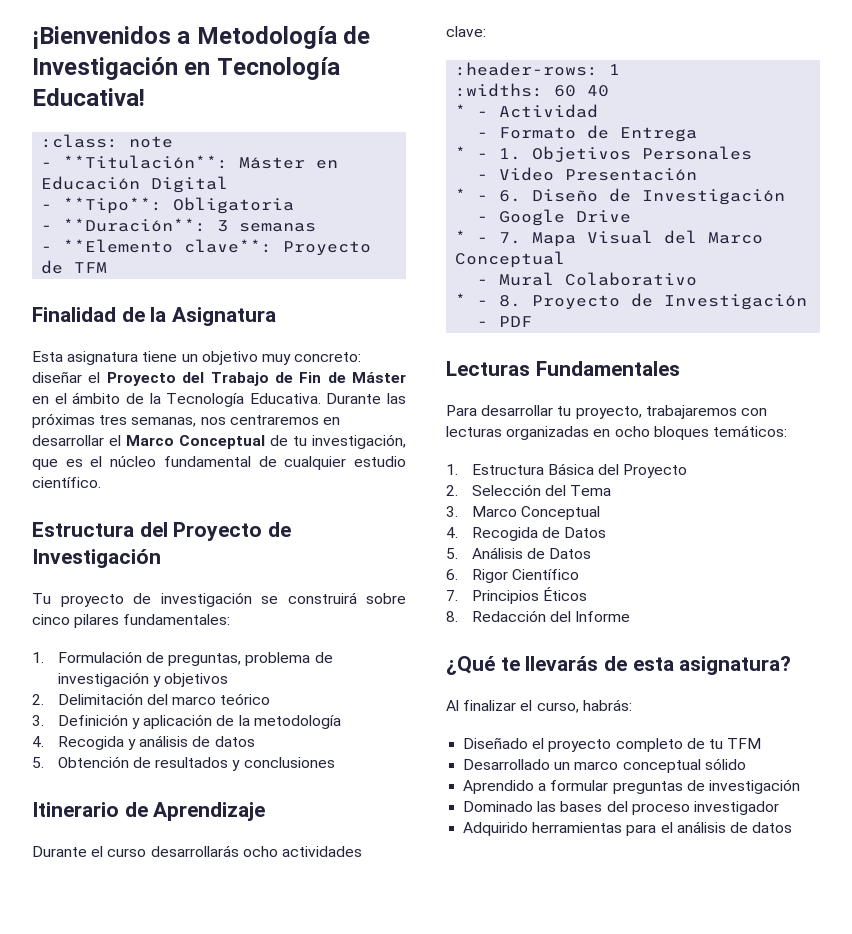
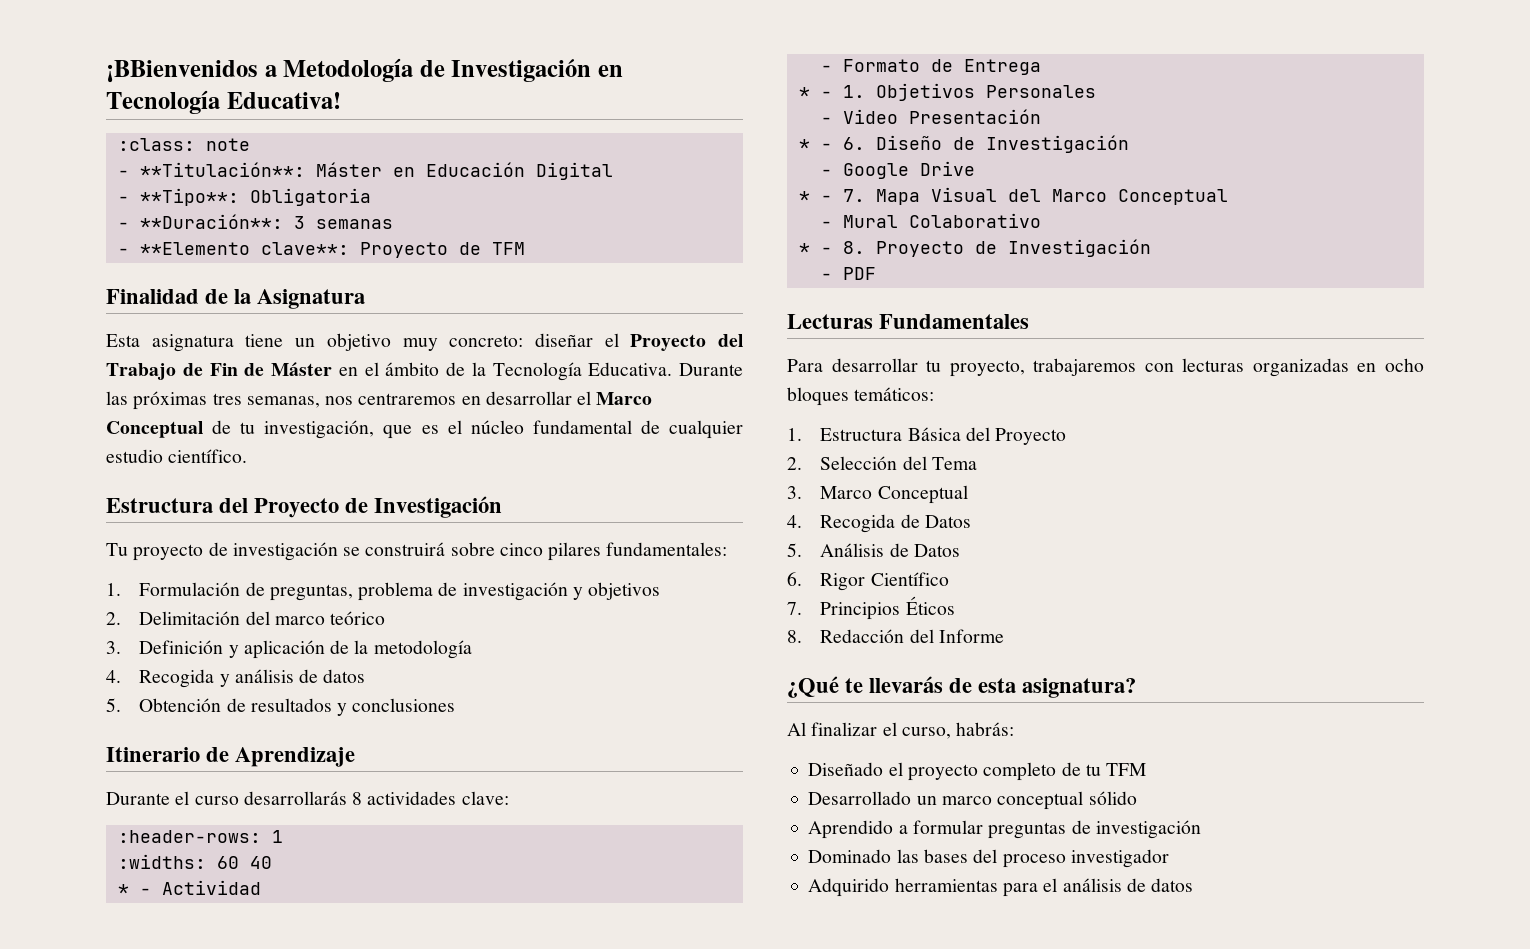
- ¡Bienvenidos a Metodología de Investigación en Tecnología Educativa!
+ ¡BBienvenidos a Metodología de Investigación en Tecnología Educativa!
- Durante el curso desarrollarás ocho actividades clave:
+ Durante el curso desarrollarás 8 actividades clave:

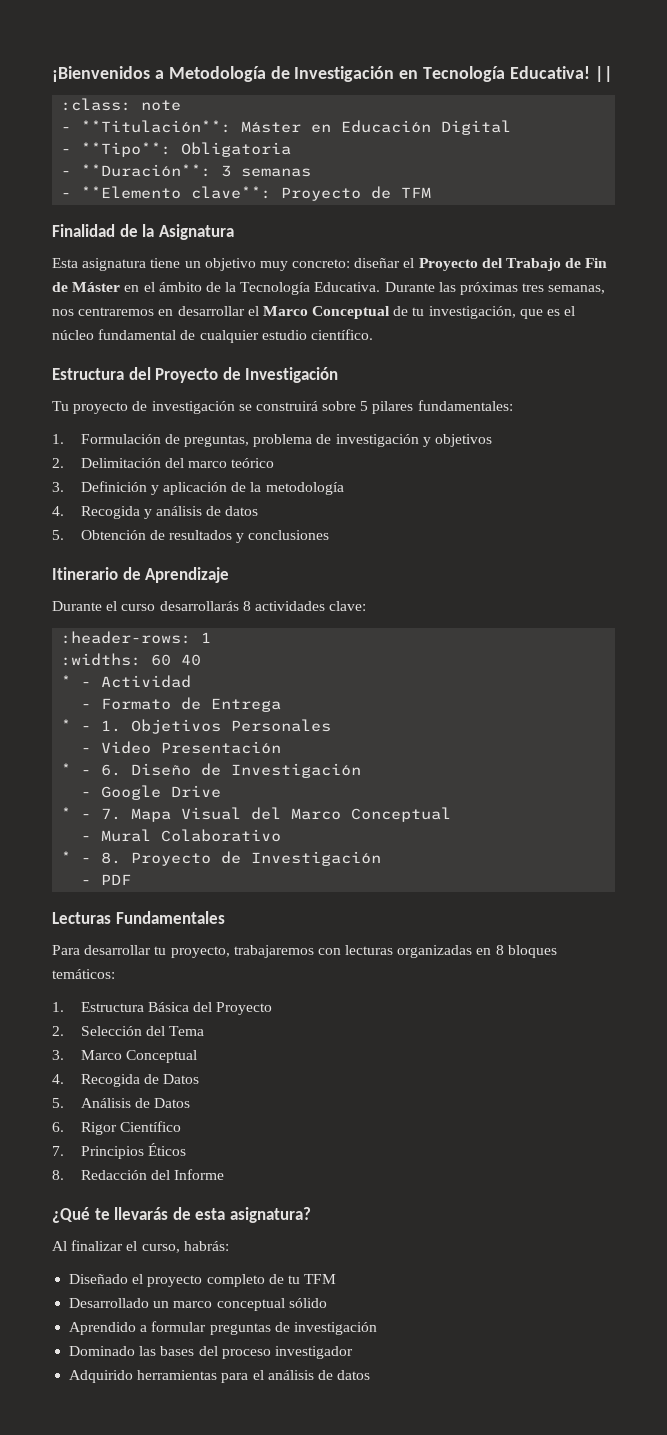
- ¡BBienvenidos a Metodología de Investigación en Tecnología Educativa!
+ ¡Bienvenidos a Metodología de Investigación en Tecnología Educativa! ||
- Tu proyecto de investigación se construirá sobre cinco pilares fundamentales:
+ Tu proyecto de investigación se construirá sobre 5 pilares fundamentales:
- Para desarrollar tu proyecto, trabajaremos con lecturas organizadas en ocho bloques temáticos:
+ Para desarrollar tu proyecto, trabajaremos con lecturas organizadas en 8 bloques temáticos:

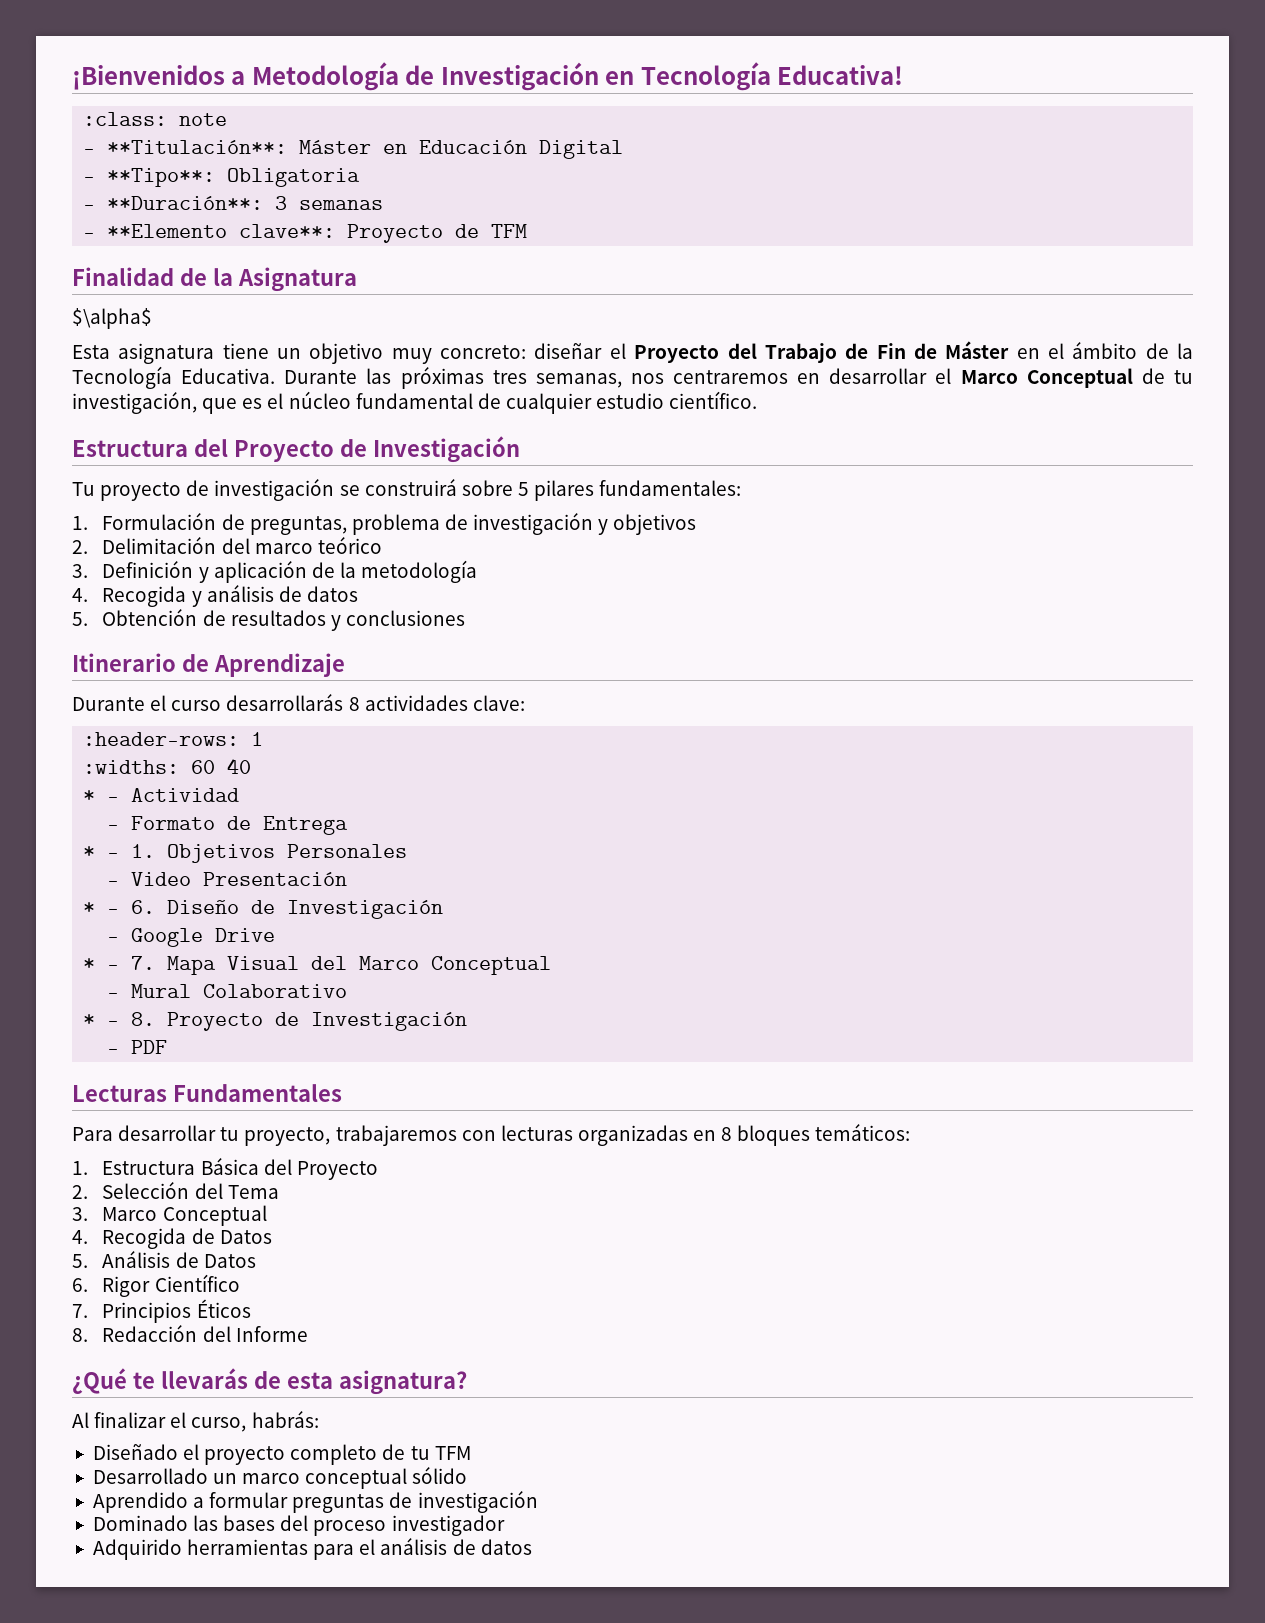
- ||
+ $\alpha$

